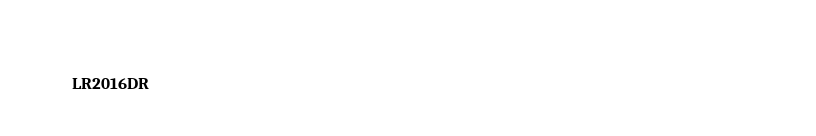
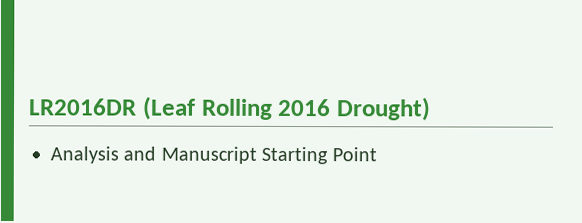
- LR2016DR
+ LR2016DR (Leaf Rolling 2016 Drought)
+ Analysis and Manuscript Starting Point

